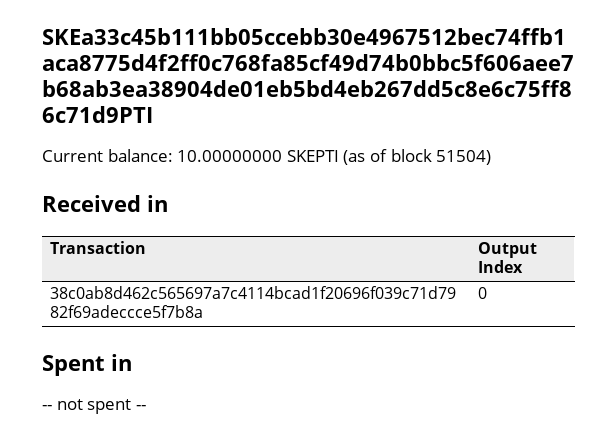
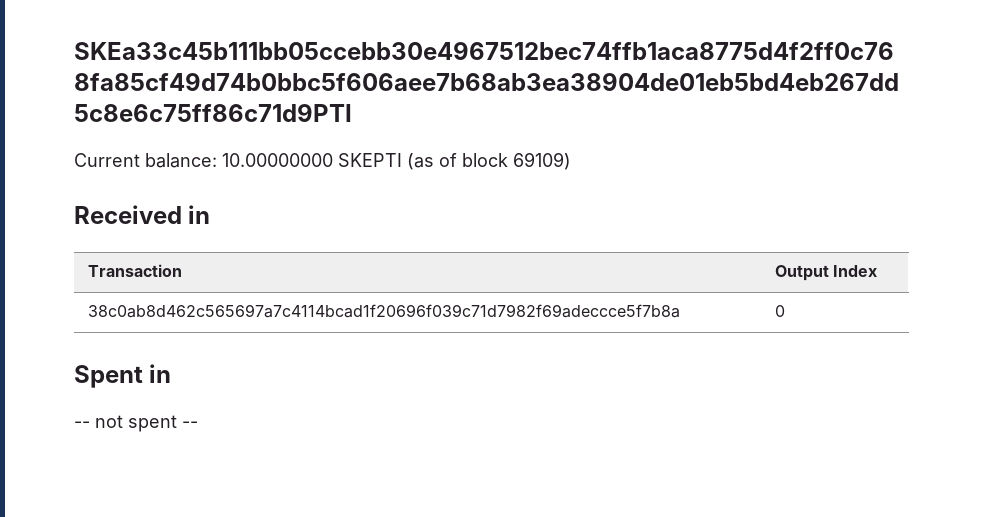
- Current balance: 10.00000000 SKEPTI (as of block 51504)
+ Current balance: 10.00000000 SKEPTI (as of block 69109)

